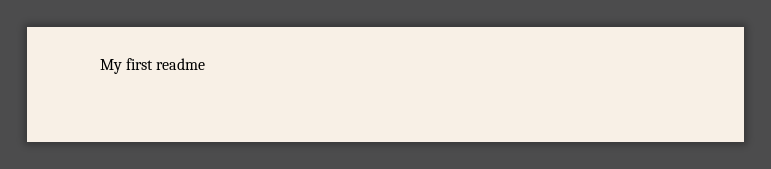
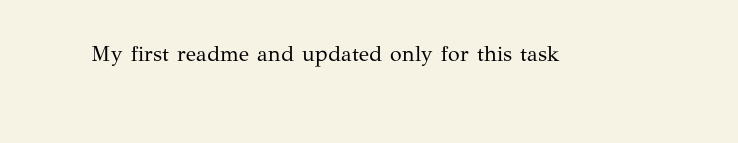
- My first readme
+ My first readme and updated only for this task

